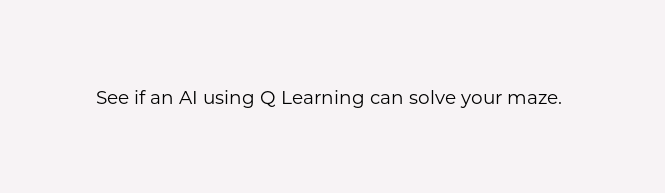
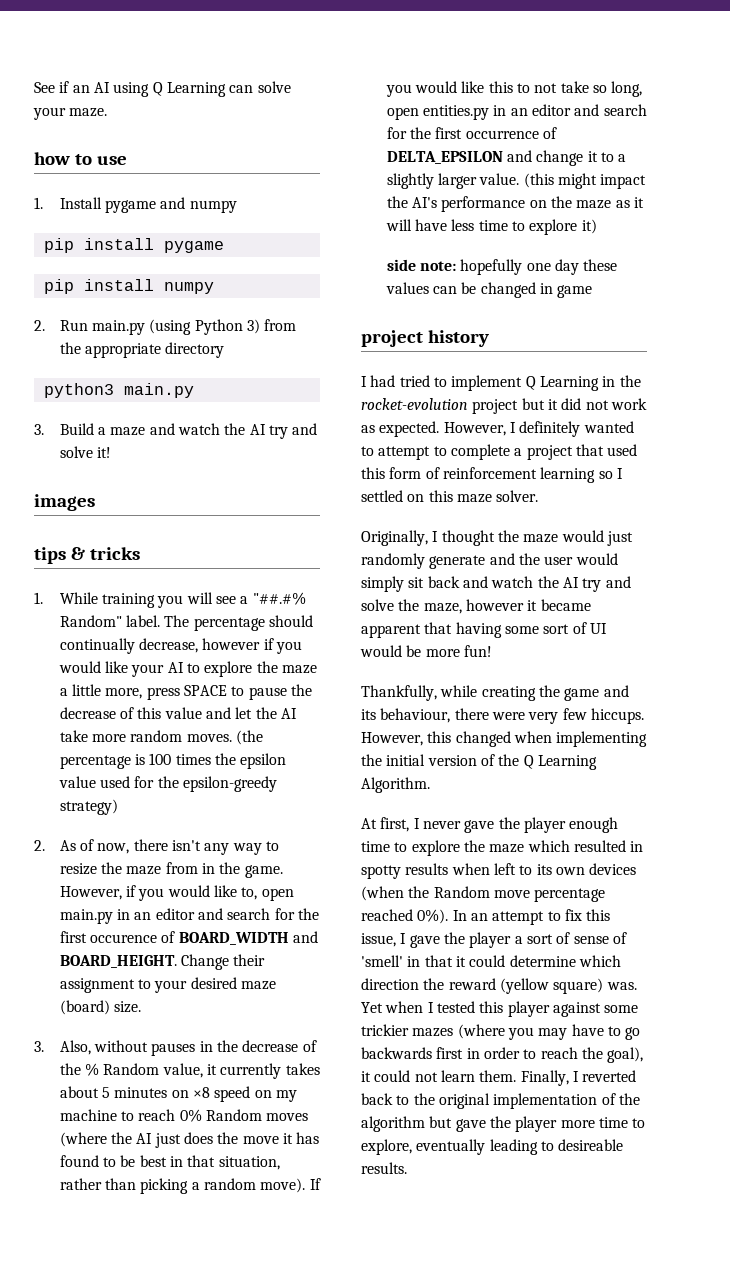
+ how to use
+ 1. Install pygame and numpy
+ pip install pygame
+ pip install numpy
+ 2. Run main.py (using Python 3) from the appropriate directory
+ python3 main.py
+ 3. Build a maze and watch the AI try and solve it!
+ images
+ tips & tricks
+ 1. While training you will see a "##.#% Random" label. The percentage should continually decrease, however if you would like your AI to explore the maze a little more, press SPACE to pause the decrease of this value and let the AI take more random moves. (the percentage is 100 times the epsilon value used for the epsilon-greedy strategy)
+ 2. As of now, there isn't any way to resize the maze from in the game. However, if you would like to, open main.py in an editor and search for the first occurence of BOARD_WIDTH and BOARD_HEIGHT. Change their assignment to your desired maze (board) size.
+ 3. Also, without pauses in the decrease of the % Random value, it currently takes about 5 minutes on ×8 speed on my machine to reach 0% Random moves (where the AI just does the move it has found to be best in that situation, rather than picking a random move). If you would like this to not take so long, open entities.py in an editor and search for the first occurrence of DELTA_EPSILON and change it to a slightly larger value. (this might impact the AI's performance on the maze as it will have less time to explore it)
+ side note: hopefully one day these values can be changed in game
+ project history
+ I had tried to implement Q Learning in the rocket-evolution project but it did not work as expected. However, I definitely wanted to attempt to complete a project that used this form of reinforcement learning so I settled on this maze solver.
+ Originally, I thought the maze would just randomly generate and the user would simply sit back and watch the AI try and solve the maze, however it became apparent that having some sort of UI would be more fun!
+ Thankfully, while creating the game and its behaviour, there were very few hiccups. However, this changed when implementing the initial version of the Q Learning Algorithm.
+ At first, I never gave the player enough time to explore the maze which resulted in spotty results when left to its own devices (when the Random move percentage reached 0%). In an attempt to fix this issue, I gave the player a sort of sense of 'smell' in that it could determine which direction the reward (yellow square) was. Yet when I tested this player against some trickier mazes (where you may have to go backwards first in order to reach the goal), it could not learn them. Finally, I reverted back to the original implementation of the algorithm but gave the player more time to explore, eventually leading to desireable results.

